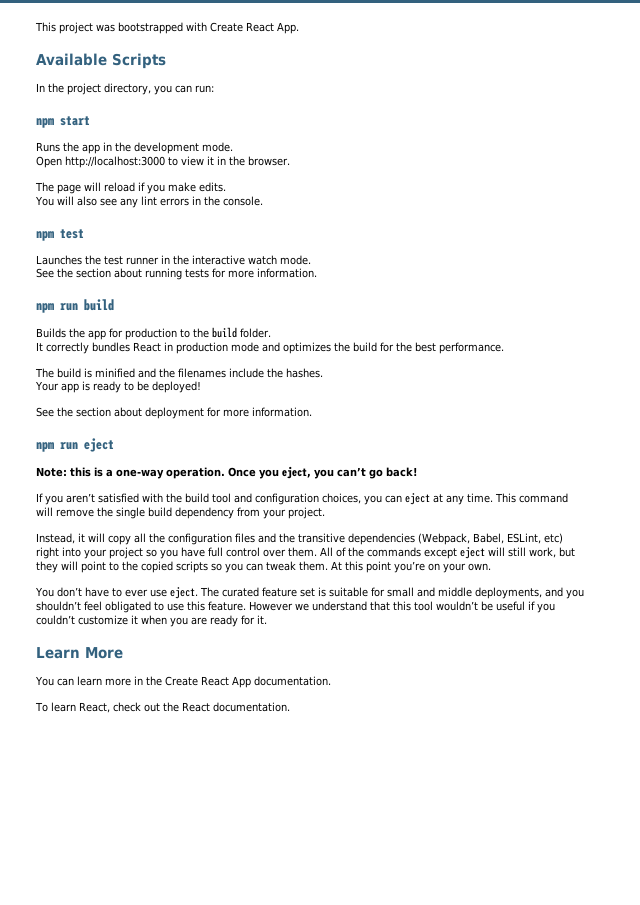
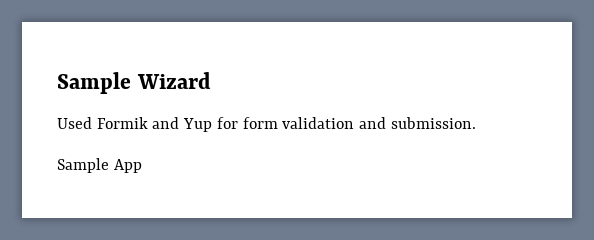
- This project was bootstrapped with Create React App.
- Available Scripts
- In the project directory, you can run:
- npm start
- Runs the app in the development mode.
- Open http://localhost:3000 to view it in the browser.
- The page will reload if you make edits.
- You will also see any lint errors in the console.
- npm test
- Launches the test runner in the interactive watch mode.
- See the section about running tests for more information.
- npm run build
- Builds the app for production to the build folder.
- It correctly bundles React in production mode and optimizes the build for the best performance.
- The build is minified and the filenames include the hashes.
- Your app is ready to be deployed!
- See the section about deployment for more information.
- npm run eject
- Note: this is a one-way operation. Once you eject, you can’t go back!
- If you aren’t satisfied with the build tool and configuration choices, you can eject at any time. This command will remove the single build dependency from your project.
- Instead, it will copy all the configuration files and the transitive dependencies (Webpack, Babel, ESLint, etc) right into your project so you have full control over them. All of the commands except eject will still work, but they will point to the copied scripts so you can tweak them. At this point you’re on your own.
- You don’t have to ever use eject. The curated feature set is suitable for small and middle deployments, and you shouldn’t feel obligated to use this feature. However we understand that this tool wouldn’t be useful if you couldn’t customize it when you are ready for it.
- Learn More
- You can learn more in the Create React App documentation.
- To learn React, check out the React documentation.
+ Sample Wizard
+ Used Formik and Yup for form validation and submission.
+ Sample App

